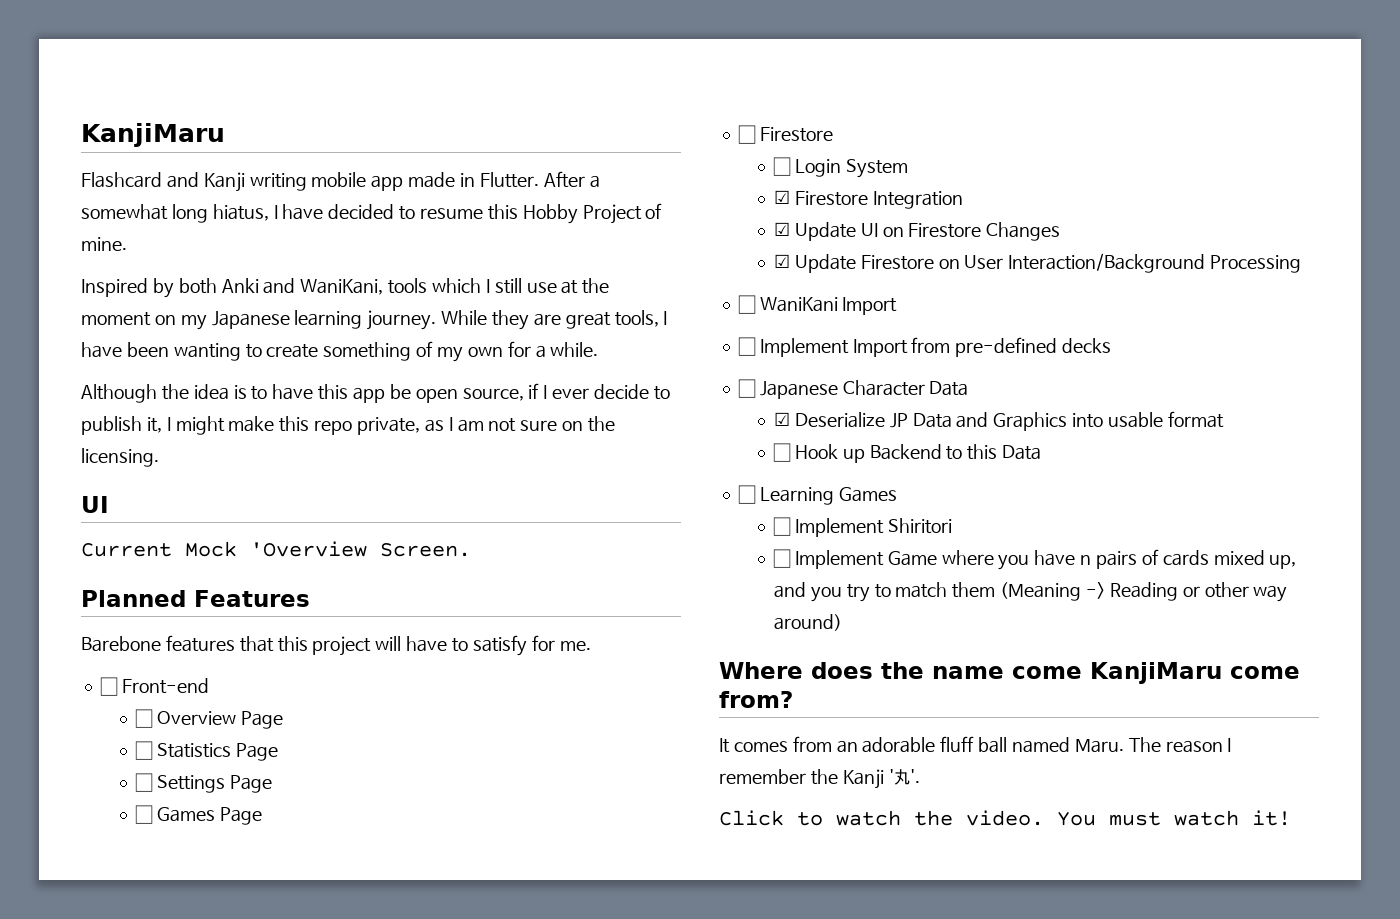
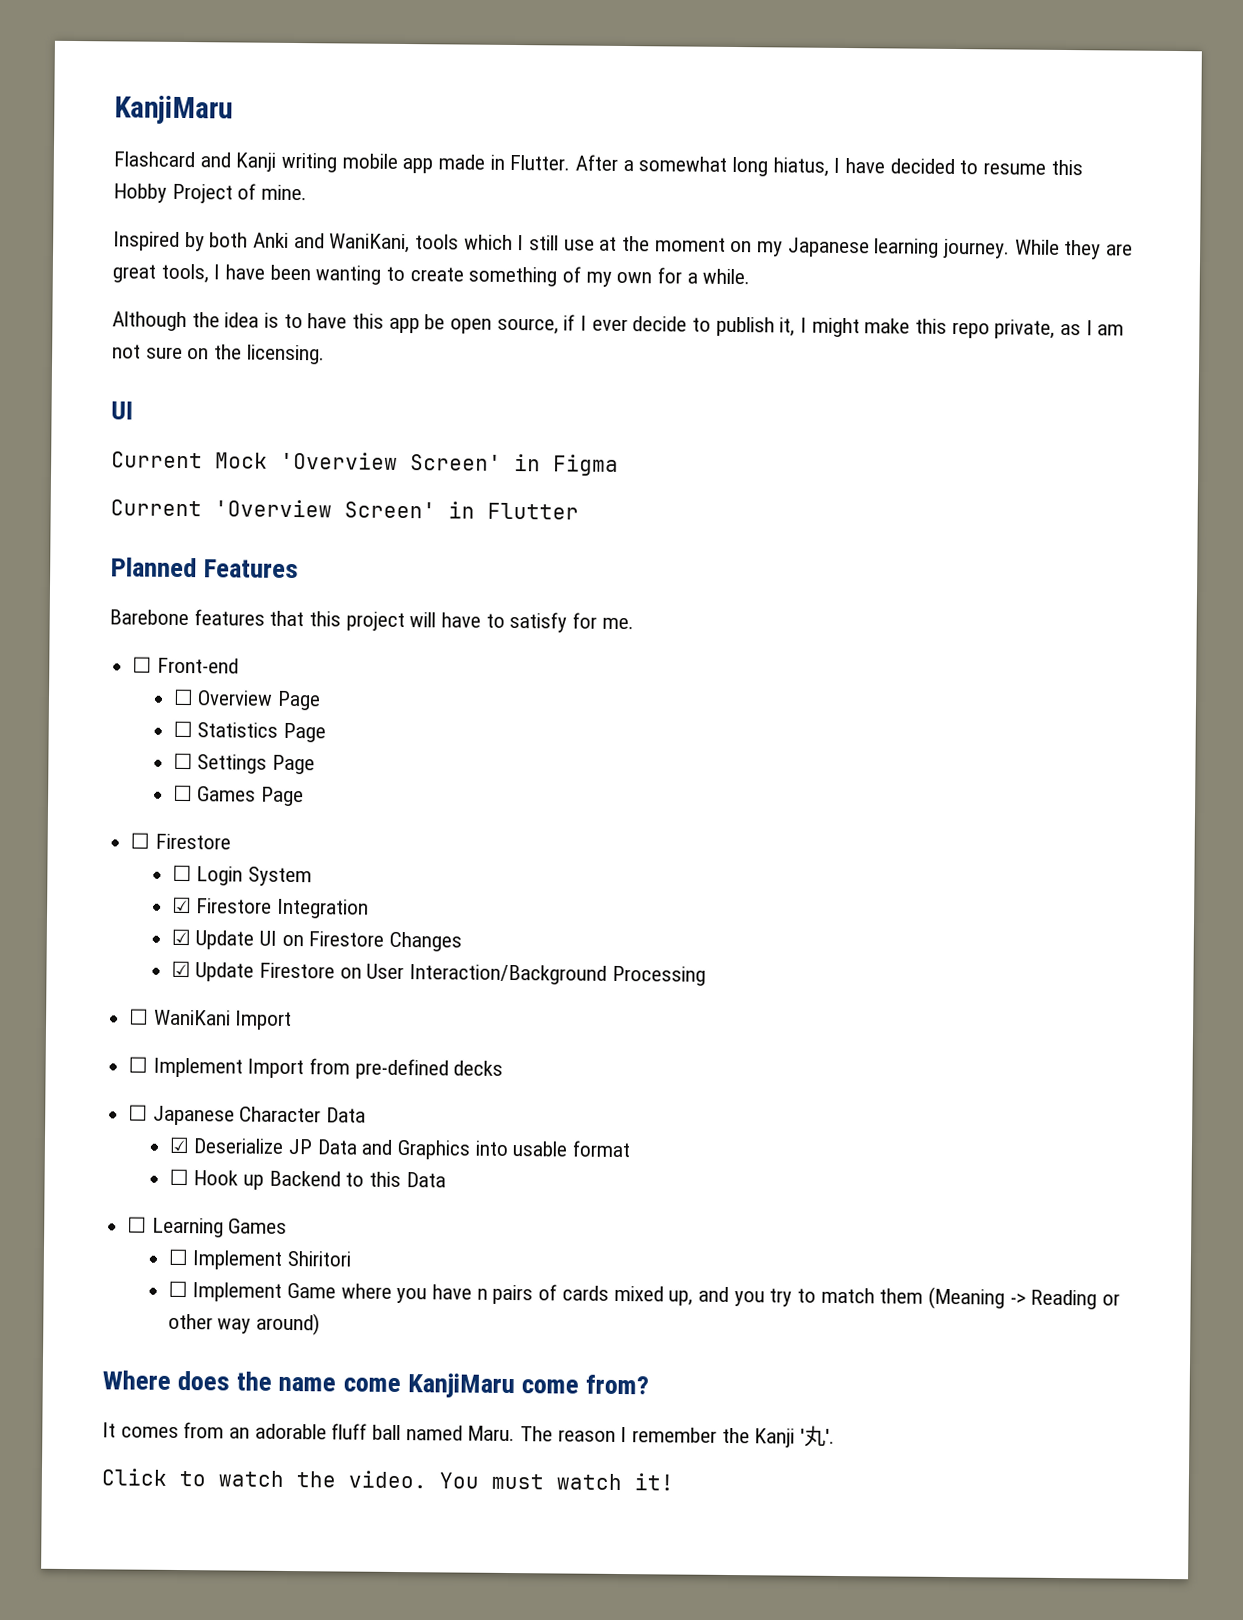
- Current Mock 'Overview Screen.
+ Current Mock 'Overview Screen' in Figma
+ Current 'Overview Screen' in Flutter

